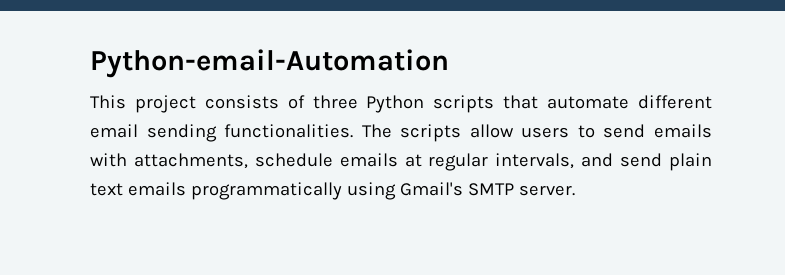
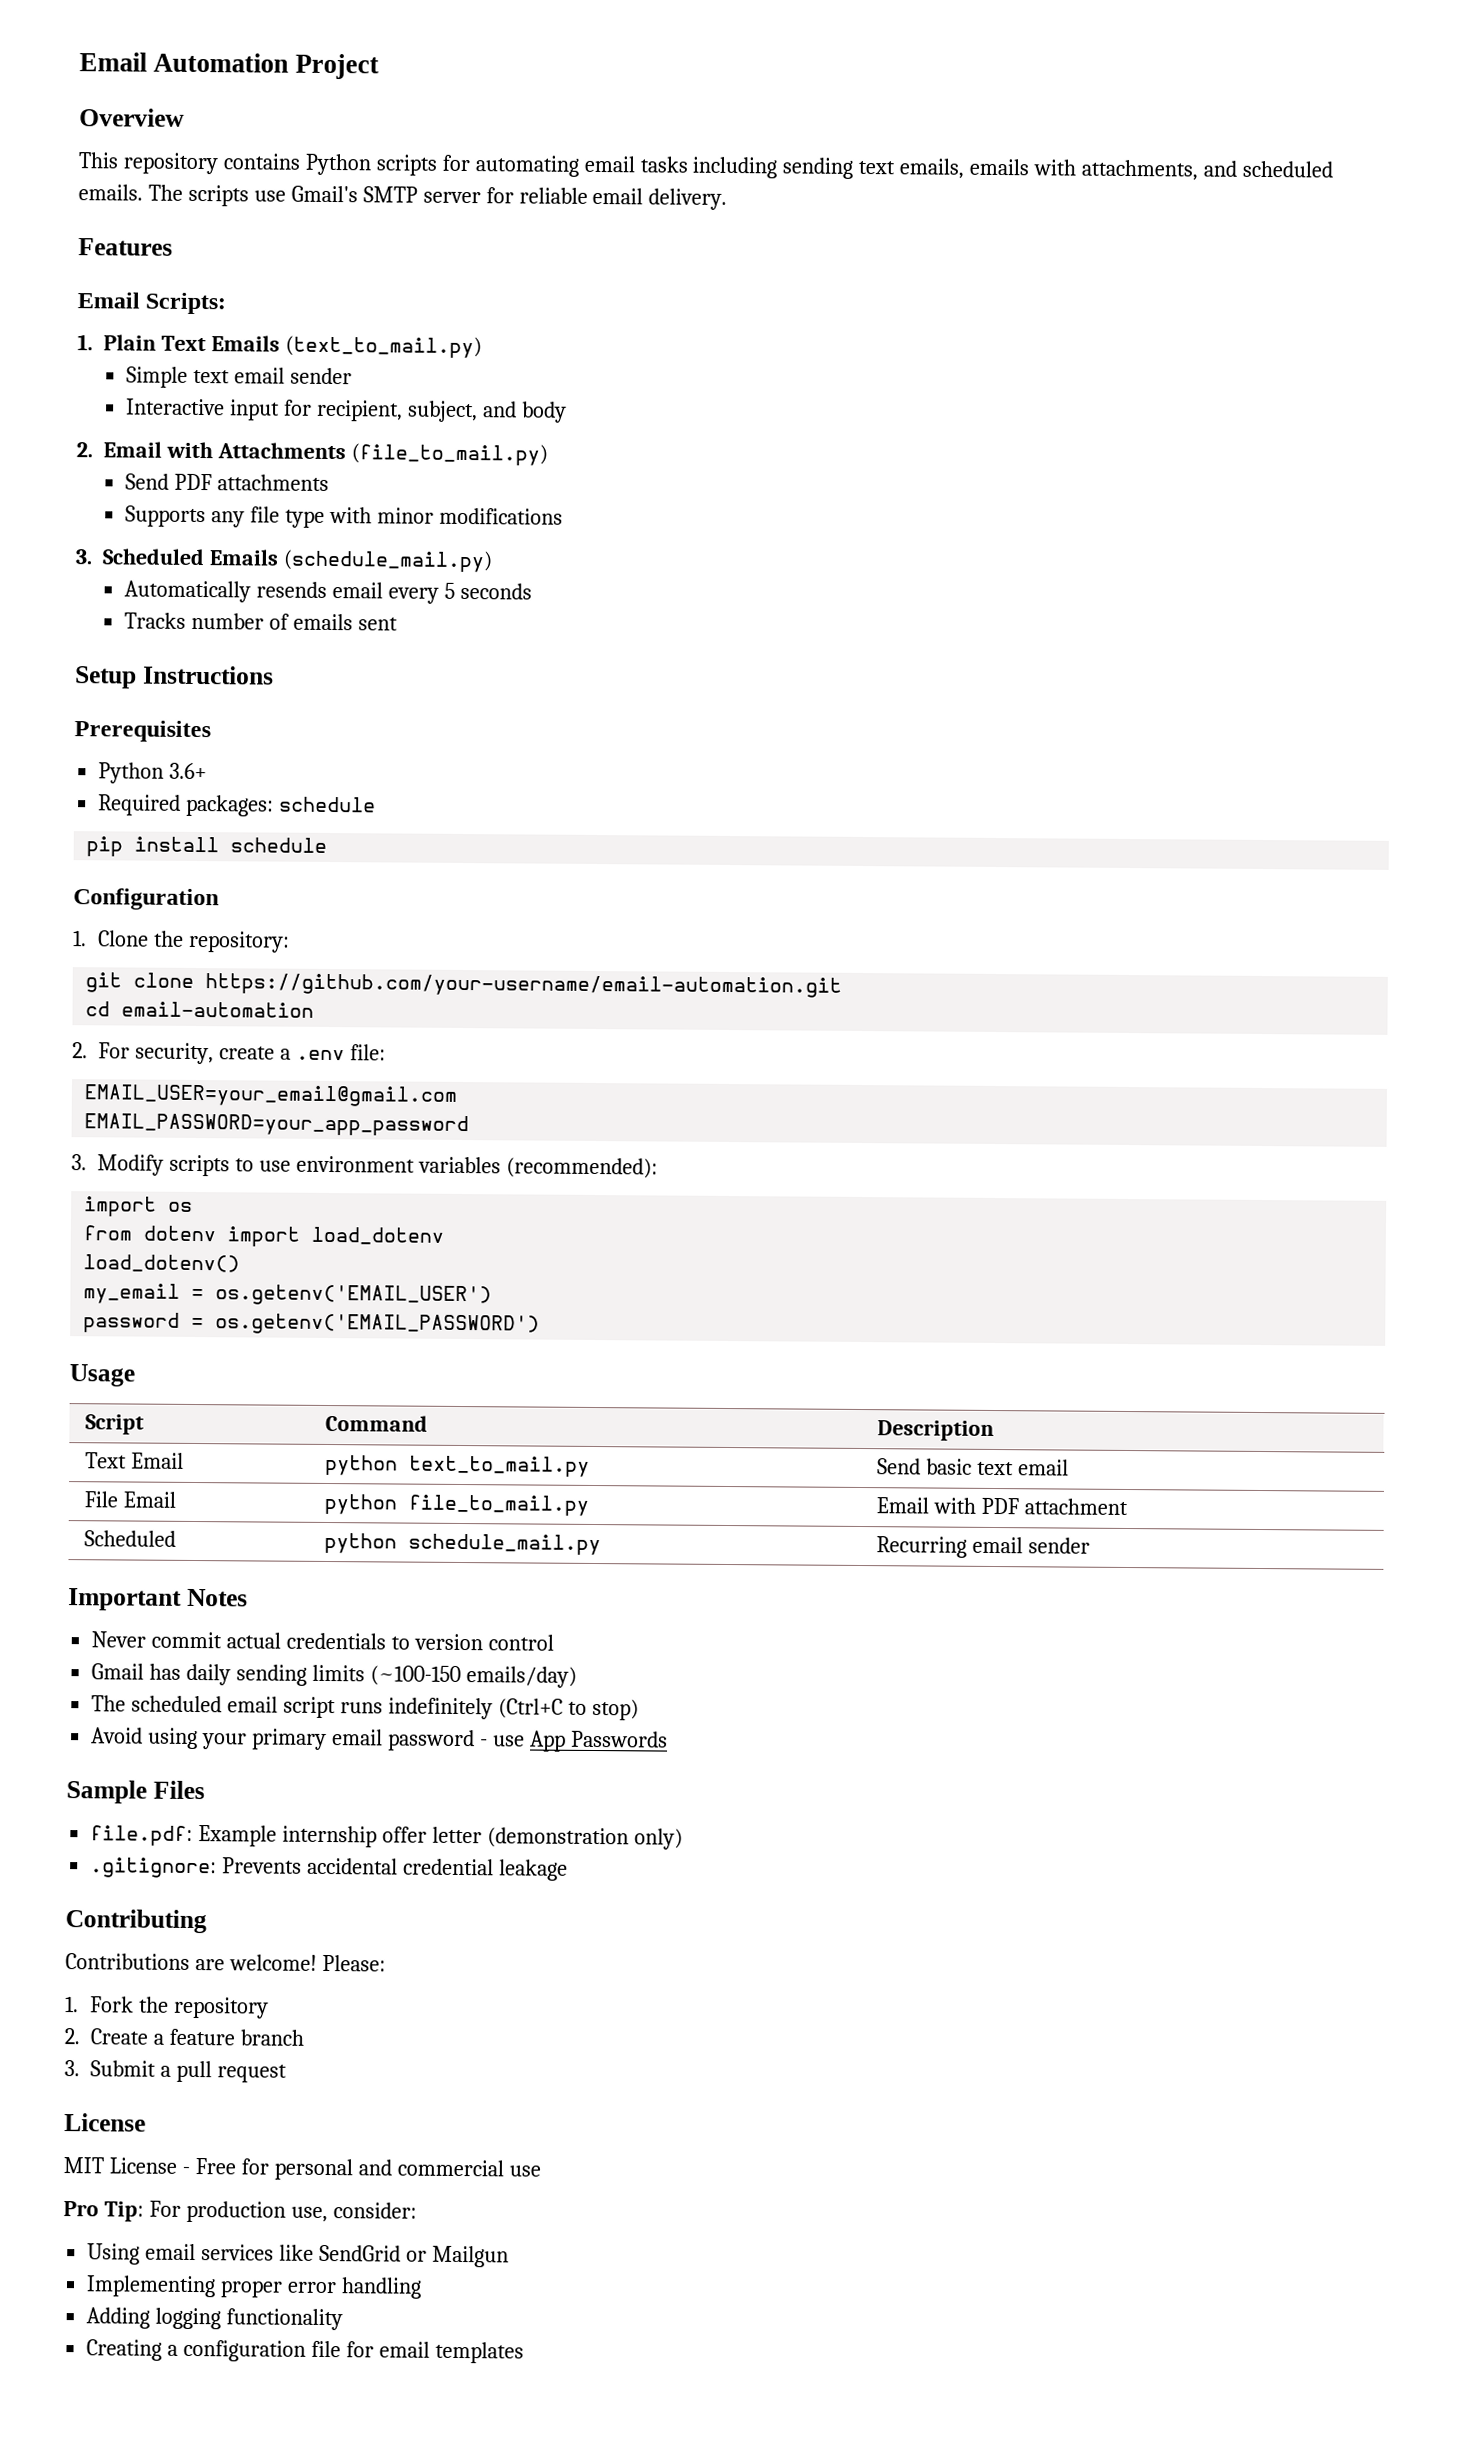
- Python-email-Automation
- This project consists of three Python scripts that automate different email sending functionalities. The scripts allow users to send emails with attachments, schedule emails at regular intervals, and send plain text emails programmatically using Gmail's SMTP server.
+ Email Automation Project
+ Overview
+ This repository contains Python scripts for automating email tasks including sending text emails, emails with attachments, and scheduled emails. The scripts use Gmail's SMTP server for reliable email delivery.
+ Features
+ Email Scripts:
+ 1. Plain Text Emails (text_to_mail.py)
+ Simple text email sender
+ Interactive input for recipient, subject, and body
+ 2. Email with Attachments (file_to_mail.py)
+ Send PDF attachments
+ Supports any file type with minor modifications
+ 3. Scheduled Emails (schedule_mail.py)
+ Automatically resends email every 5 seconds
+ Tracks number of emails sent
+ Setup Instructions
+ Prerequisites
+ Python 3.6+
+ Required packages: schedule
+ pip install schedule
+ Configuration
+ 1. Clone the repository:
+ git clone https://github.com/your-username/email-automation.git
+ cd email-automation
+ 2. For security, create a .env file:
+ EMAIL_USER=your_email@gmail.com
+ EMAIL_PASSWORD=your_app_password
+ 3. Modify scripts to use environment variables (recommended):
+ import os
+ from dotenv import load_dotenv
+ load_dotenv()
+ my_email = os.getenv('EMAIL_USER')
+ password = os.getenv('EMAIL_PASSWORD')
+ Usage
+ Script | Command | Description
+ Text Email | python text_to_mail.py | Send basic text email
+ File Email | python file_to_mail.py | Email with PDF attachment
+ Scheduled | python schedule_mail.py | Recurring email sender
+ Important Notes
+ Never commit actual credentials to version control
+ Gmail has daily sending limits (~100-150 emails/day)
+ The scheduled email script runs indefinitely (Ctrl+C to stop)
+ Avoid using your primary email password - use App Passwords
+ Sample Files
+ file.pdf: Example internship offer letter (demonstration only)
+ .gitignore: Prevents accidental credential leakage
+ Contributing
+ Contributions are welcome! Please:
+ 1. Fork the repository
+ 2. Create a feature branch
+ 3. Submit a pull request
+ License
+ MIT License - Free for personal and commercial use
+ Pro Tip: For production use, consider:
+ Using email services like SendGrid or Mailgun
+ Implementing proper error handling
+ Adding logging functionality
+ Creating a configuration file for email templates

